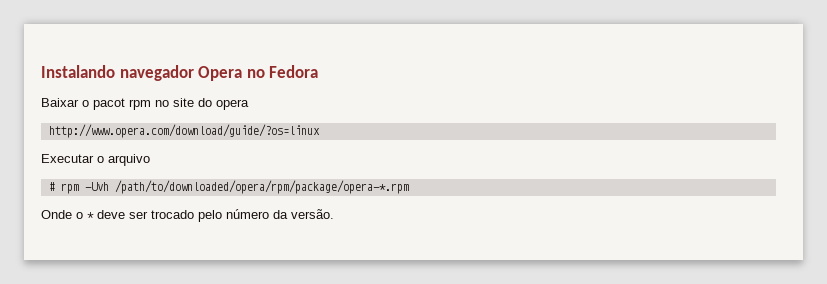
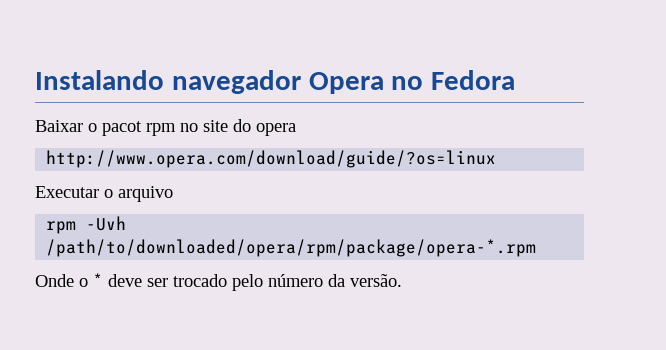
- # rpm -Uvh /path/to/downloaded/opera/rpm/package/opera-*.rpm
+ rpm -Uvh /path/to/downloaded/opera/rpm/package/opera-*.rpm

